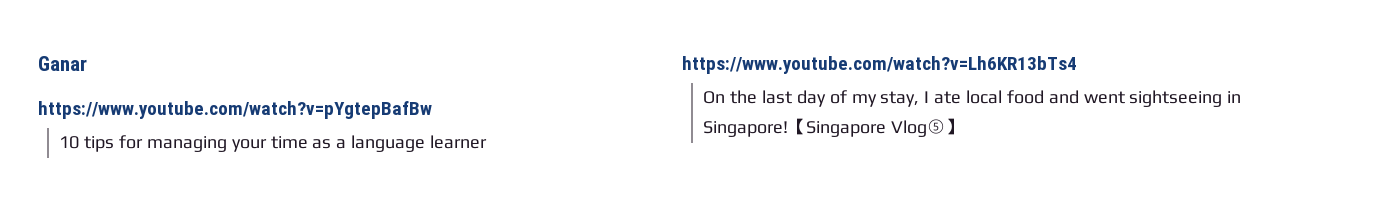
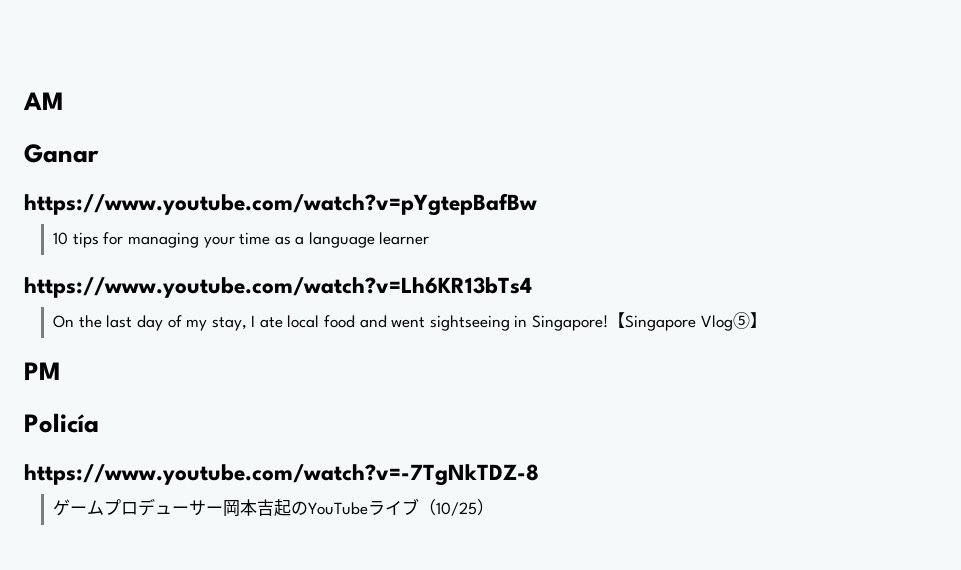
+ AM
+ PM
+ Policía
+ https://www.youtube.com/watch?v=-7TgNkTDZ-8
+ ゲームプロデューサー岡本吉起のYouTubeライブ（10/25）

